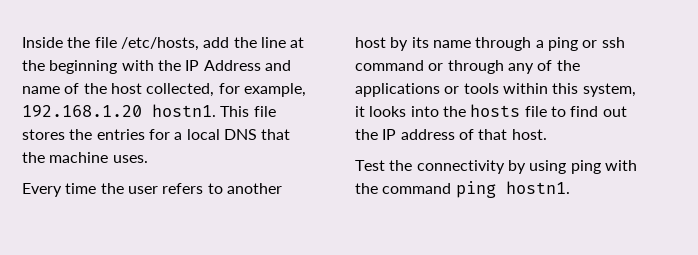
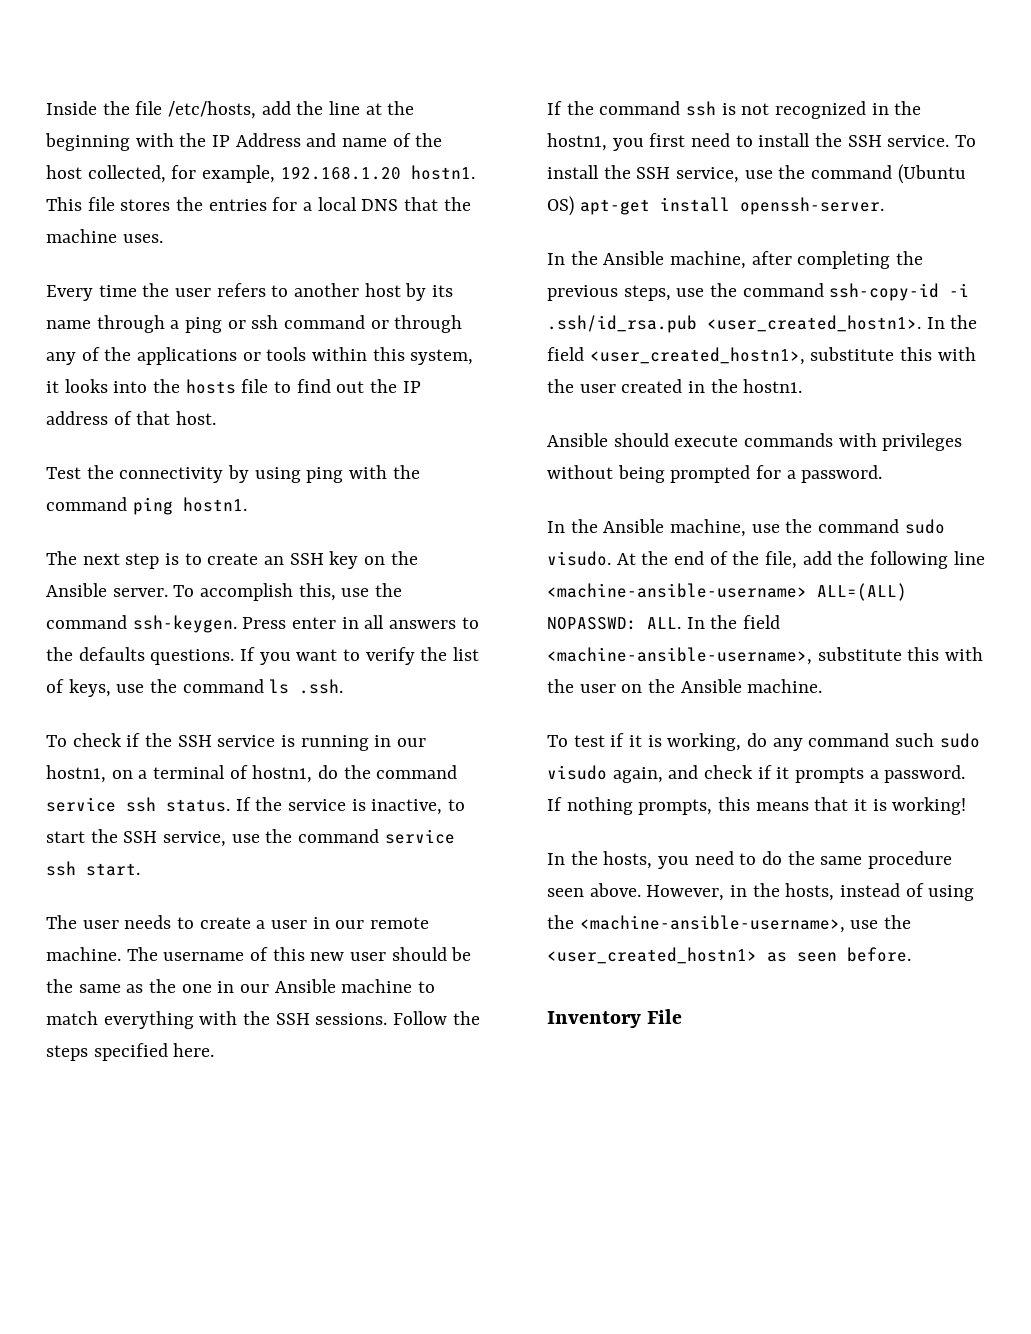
+ The next step is to create an SSH key on the Ansible server. To accomplish this, use the command ssh-keygen. Press enter in all answers to the defaults questions. If you want to verify the list of keys, use the command ls .ssh.
+ To check if the SSH service is running in our hostn1, on a terminal of hostn1, do the command service ssh status. If the service is inactive, to start the SSH service, use the command service ssh start.
+ The user needs to create a user in our remote machine. The username of this new user should be the same as the one in our Ansible machine to match everything with the SSH sessions. Follow the steps specified here.
+ If the command ssh is not recognized in the hostn1, you first need to install the SSH service. To install the SSH service, use the command (Ubuntu OS) apt-get install openssh-server.
+ In the Ansible machine, after completing the previous steps, use the command ssh-copy-id -i .ssh/id_rsa.pub <user_created_hostn1>. In the field <user_created_hostn1>, substitute this with the user created in the hostn1.
+ Ansible should execute commands with privileges without being prompted for a password.
+ In the Ansible machine, use the command sudo visudo. At the end of the file, add the following line <machine-ansible-username> ALL=(ALL) NOPASSWD: ALL. In the field <machine-ansible-username>, substitute this with the user on the Ansible machine.
+ To test if it is working, do any command such sudo visudo again, and check if it prompts a password. If nothing prompts, this means that it is working!
+ In the hosts, you need to do the same procedure seen above. However, in the hosts, instead of using the <machine-ansible-username>, use the <user_created_hostn1> as seen before.
+ Inventory File

